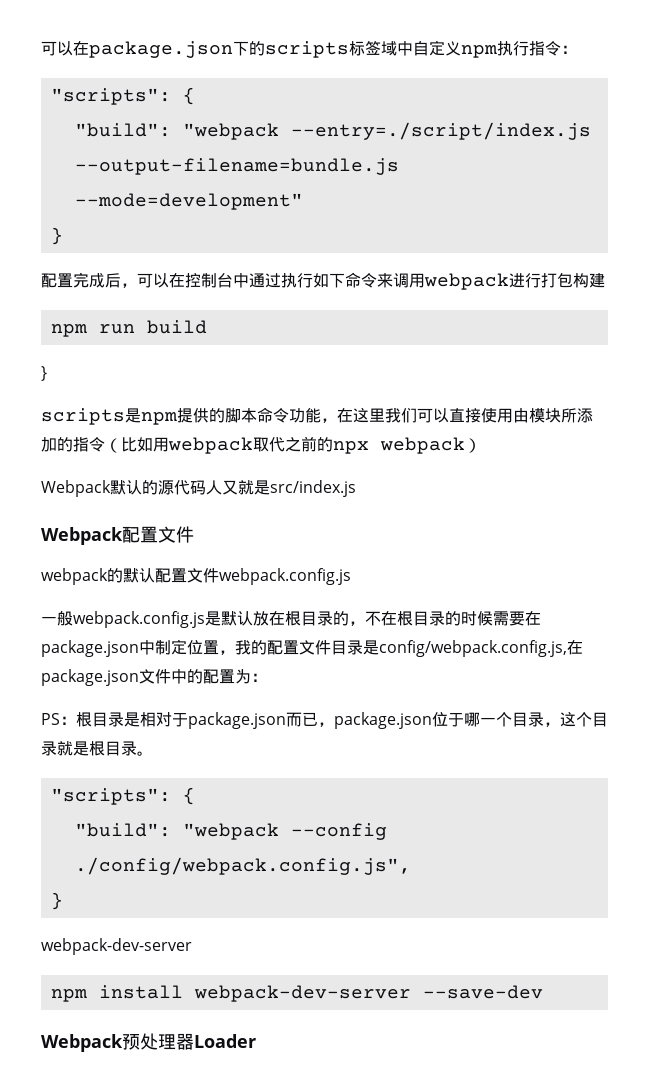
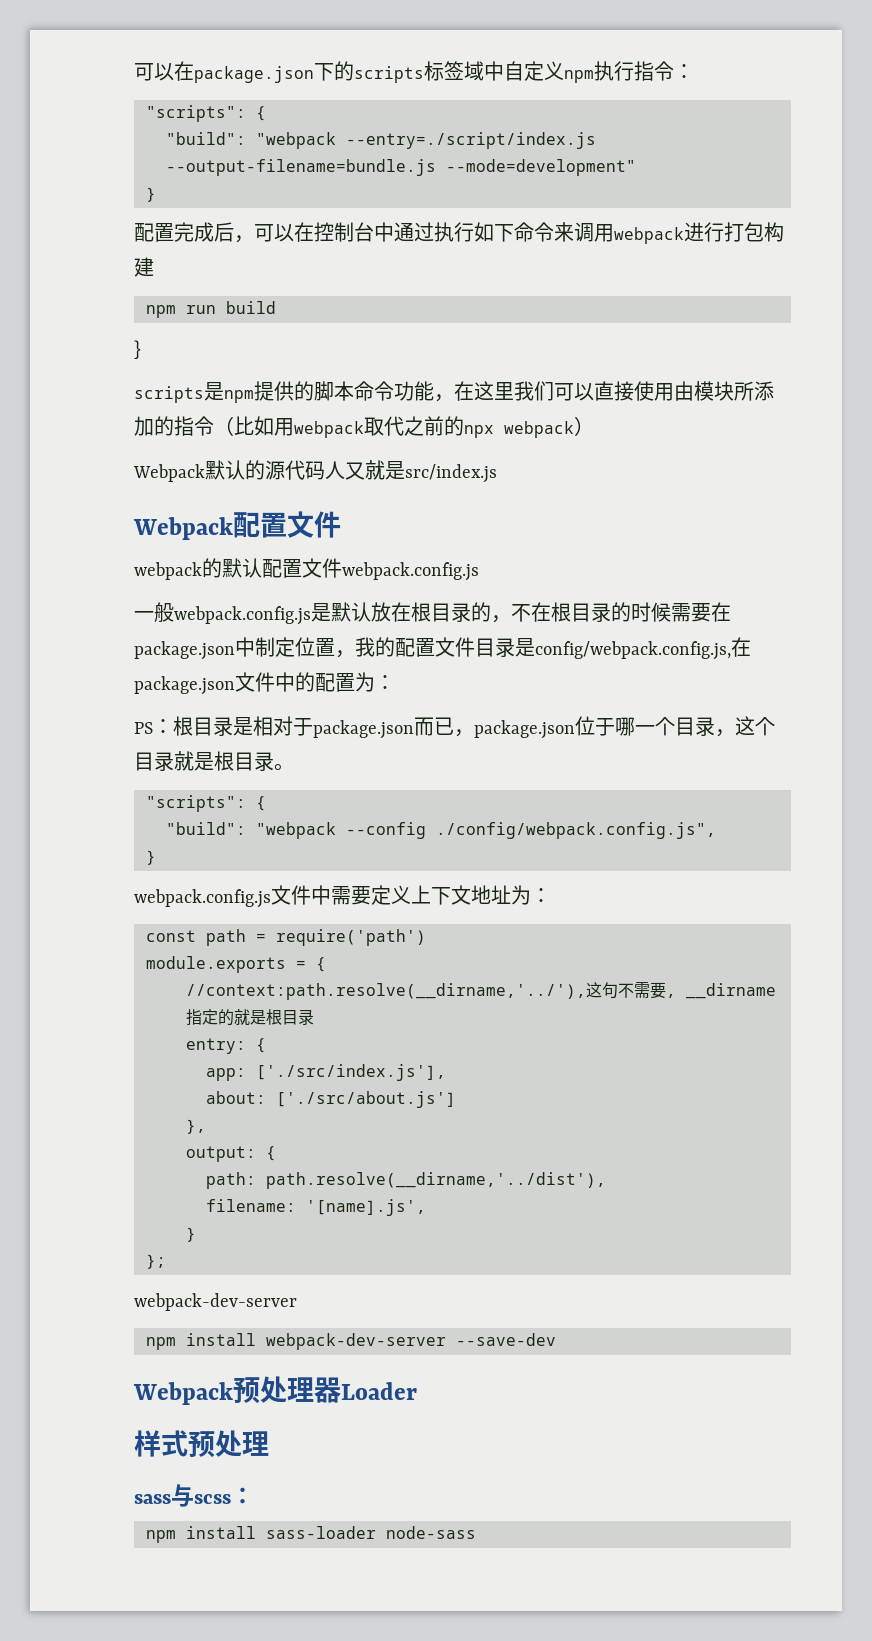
+ webpack.config.js文件中需要定义上下文地址为：
+ const path = require('path')
+ module.exports = {
+ //context:path.resolve(__dirname,'../'),这句不需要, __dirname指定的就是根目录
+ entry: {
+ app: ['./src/index.js'],
+ about: ['./src/about.js']
+ },
+ output: {
+ path: path.resolve(__dirname,'../dist'),
+ filename: '[name].js',
+ }
+ };
+ 样式预处理
+ sass与scss：
+ npm install sass-loader node-sass

